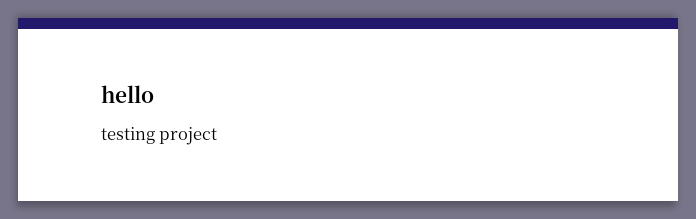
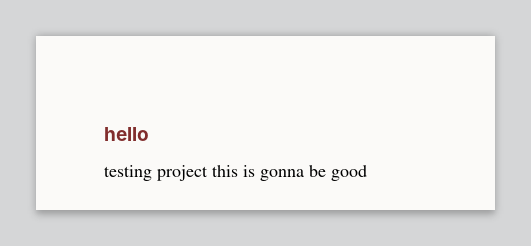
- testing project
+ testing project this is gonna be good

